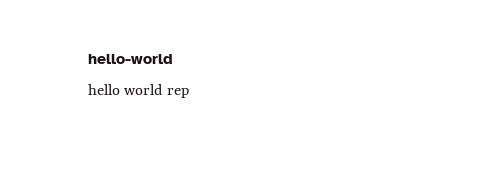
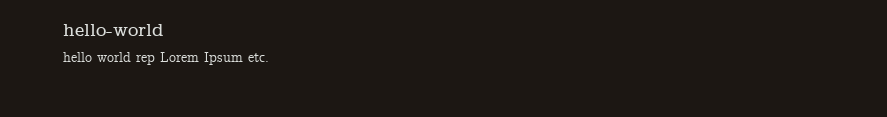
- hello world rep
+ hello world rep Lorem Ipsum etc.

